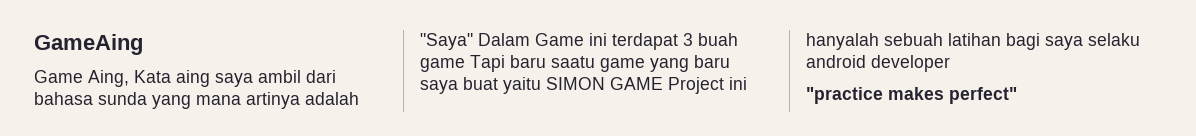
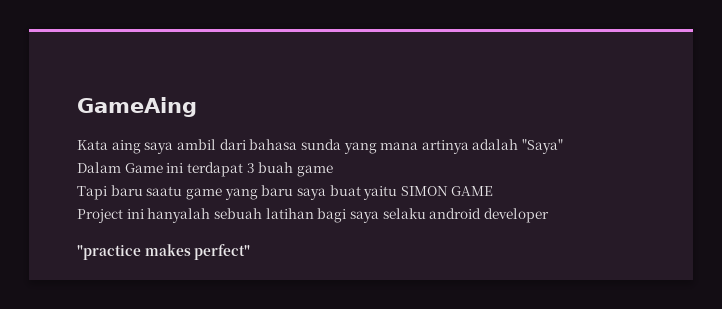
- Game Aing, Kata aing saya ambil dari bahasa sunda yang mana artinya adalah "Saya" Dalam Game ini terdapat 3 buah game Tapi baru saatu game yang baru saya buat yaitu SIMON GAME Project ini hanyalah sebuah latihan bagi saya selaku android developer
+ Kata aing saya ambil dari bahasa sunda yang mana artinya adalah "Saya"
+ Dalam Game ini terdapat 3 buah game
+ Tapi baru saatu game yang baru saya buat yaitu SIMON GAME
+ Project ini hanyalah sebuah latihan bagi saya selaku android developer

